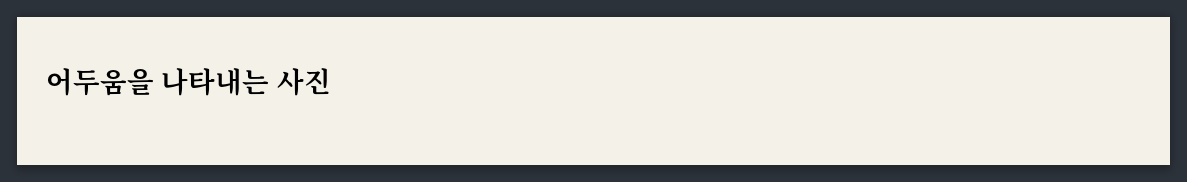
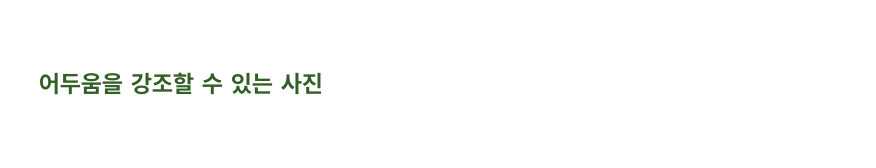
- 어두움을 나타내는 사진
+ 어두움을 강조할 수 있는 사진

